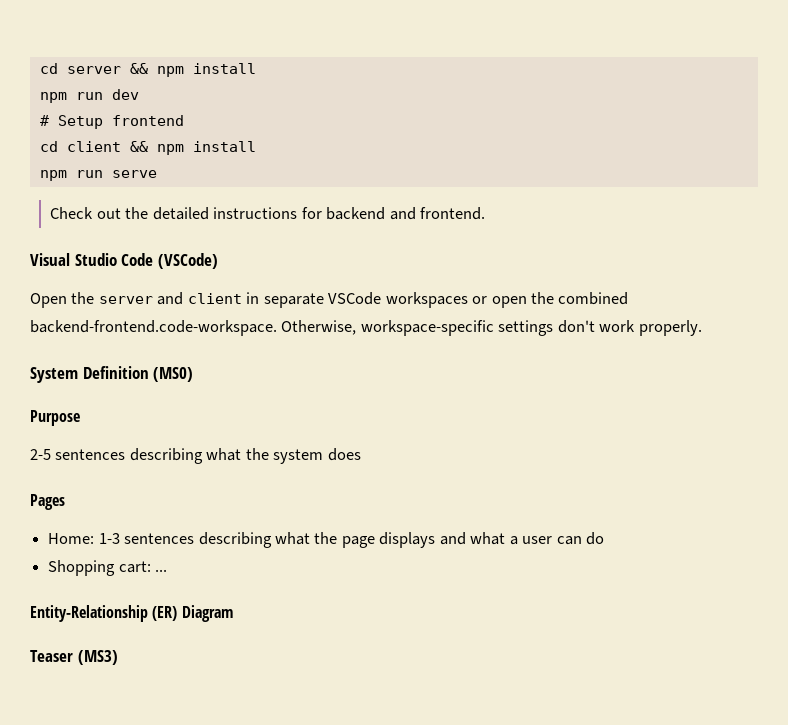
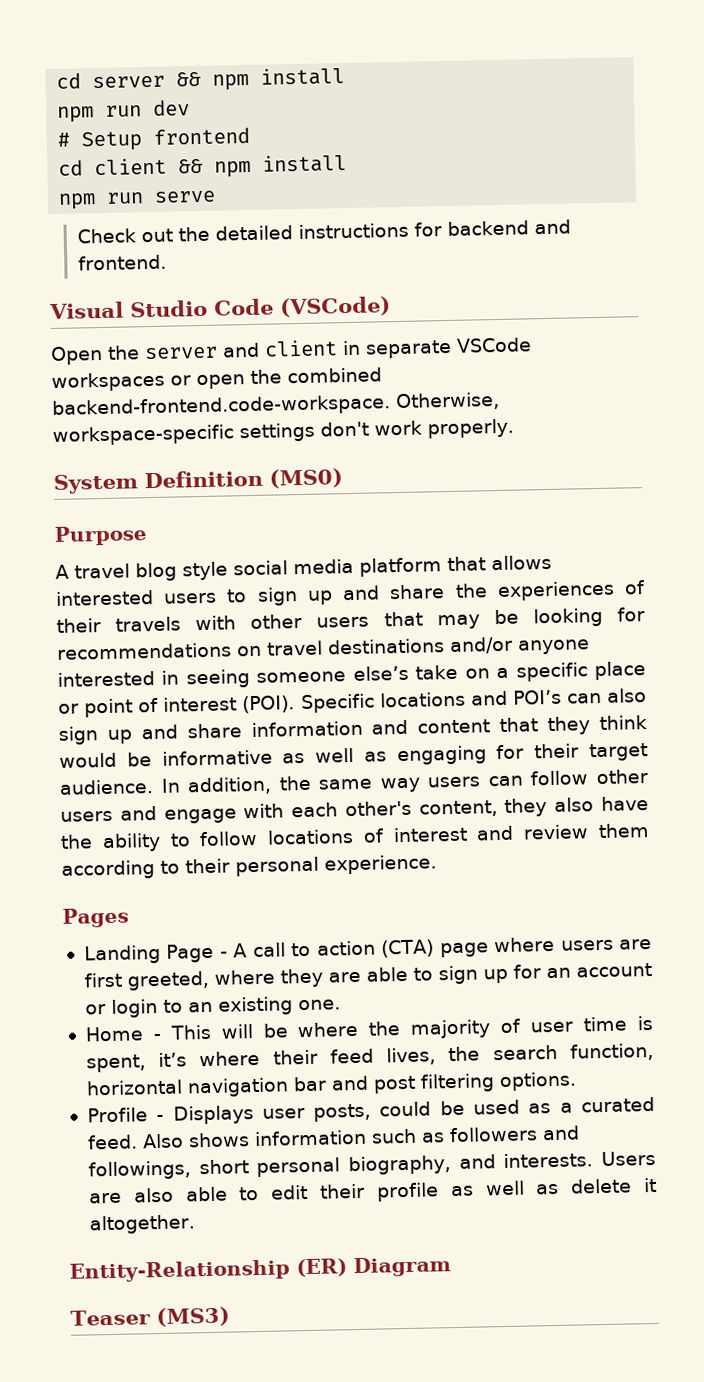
- 2-5 sentences describing what the system does
+ A travel blog style social media platform that allows interested users to sign up and share the experiences of their travels with other users that may be looking for recommendations on travel destinations and/or anyone interested in seeing someone else’s take on a specific place or point of interest (POI). Specific locations and POI’s can also sign up and share information and content that they think would be informative as well as engaging for their target audience. In addition, the same way users can follow other users and engage with each other's content, they also have the ability to follow locations of interest and review them according to their personal experience.
  Pages
- Home: 1-3 sentences describing what the page displays and what a user can do
- Shopping cart: ...
+ Landing Page - A call to action (CTA) page where users are first greeted, where they are able to sign up for an account or login to an existing one.
+ Home - This will be where the majority of user time is spent, it’s where their feed lives, the search function, horizontal navigation bar and post filtering options.
+ Profile - Displays user posts, could be used as a curated feed. Also shows information such as followers and followings, short personal biography, and interests. Users are also able to edit their profile as well as delete it altogether.

